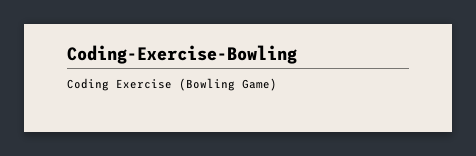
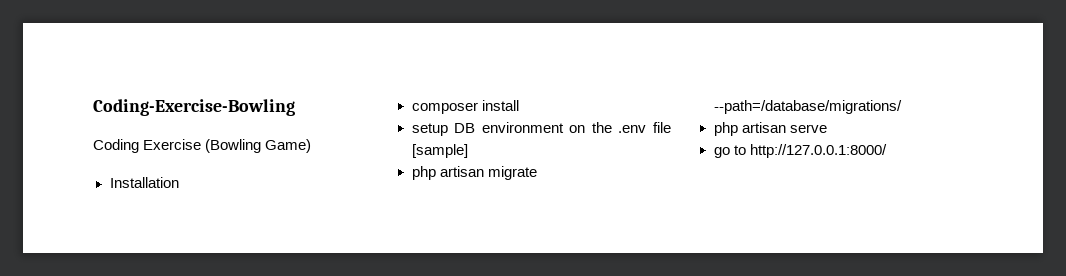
+ Installation
+ composer install
+ setup DB environment on the .env file [sample]
+ php artisan migrate --path=/database/migrations/
+ php artisan serve
+ go to http://127.0.0.1:8000/

